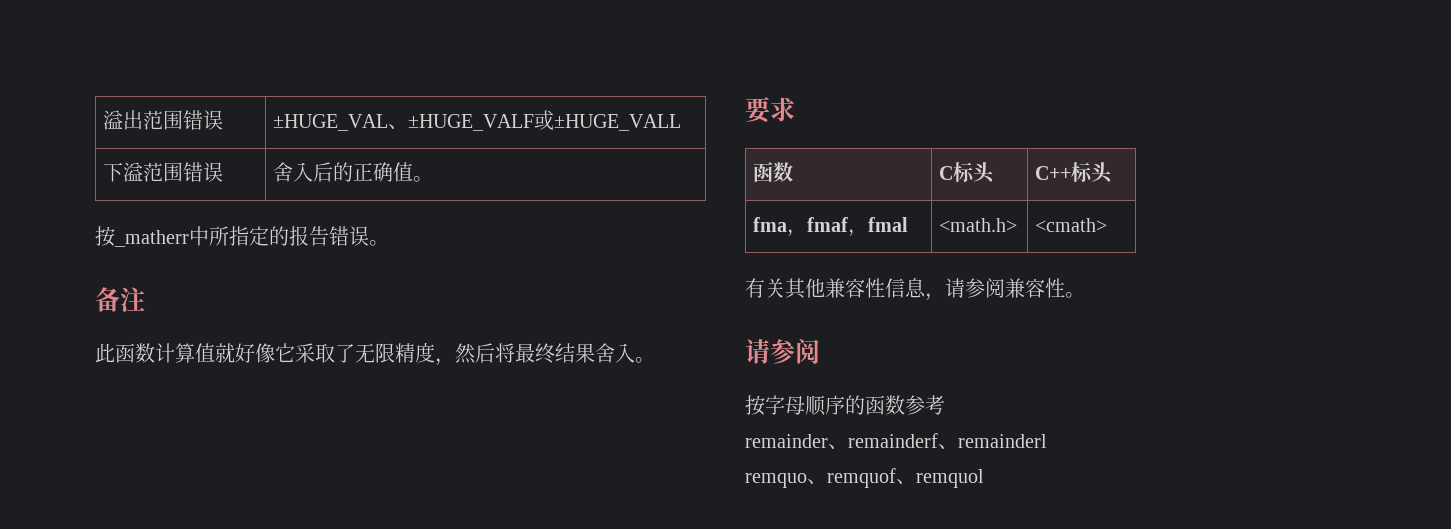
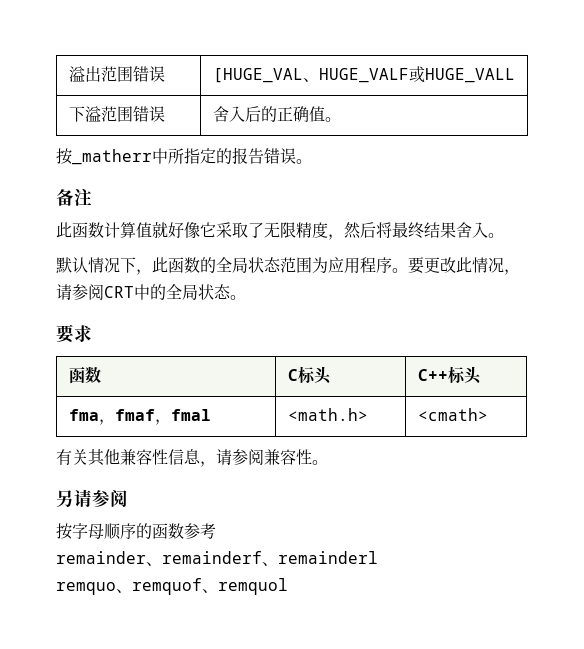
- 溢出范围错误 | ±HUGE_VAL、±HUGE_VALF或±HUGE_VALL
+ 溢出范围错误 | [HUGE_VAL、HUGE_VALF或HUGE_VALL
+ 默认情况下，此函数的全局状态范围为应用程序。要更改此情况，请参阅CRT中的全局状态。
  有关其他兼容性信息，请参阅兼容性。
- 请参阅
+ 另请参阅

